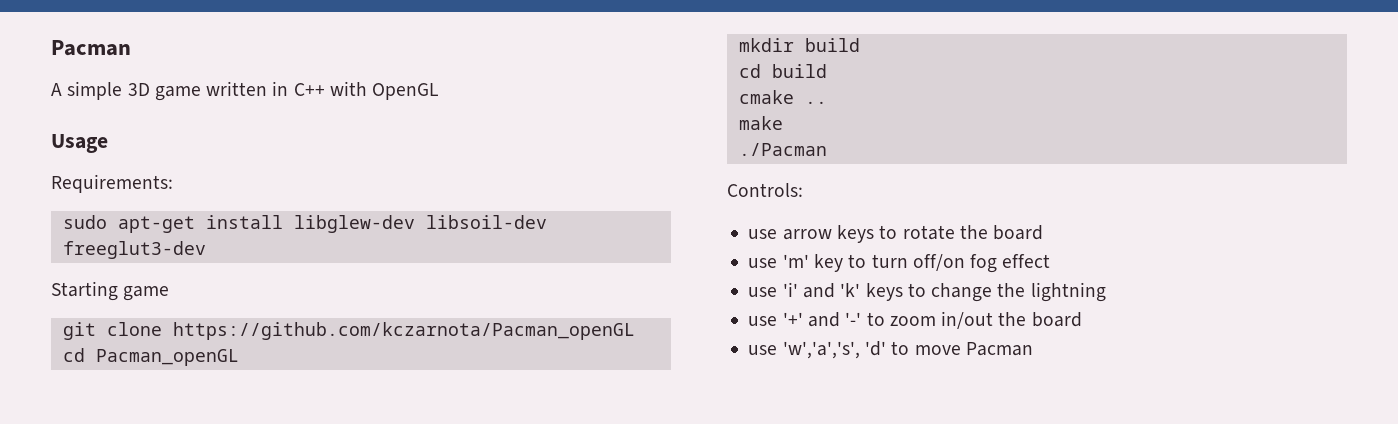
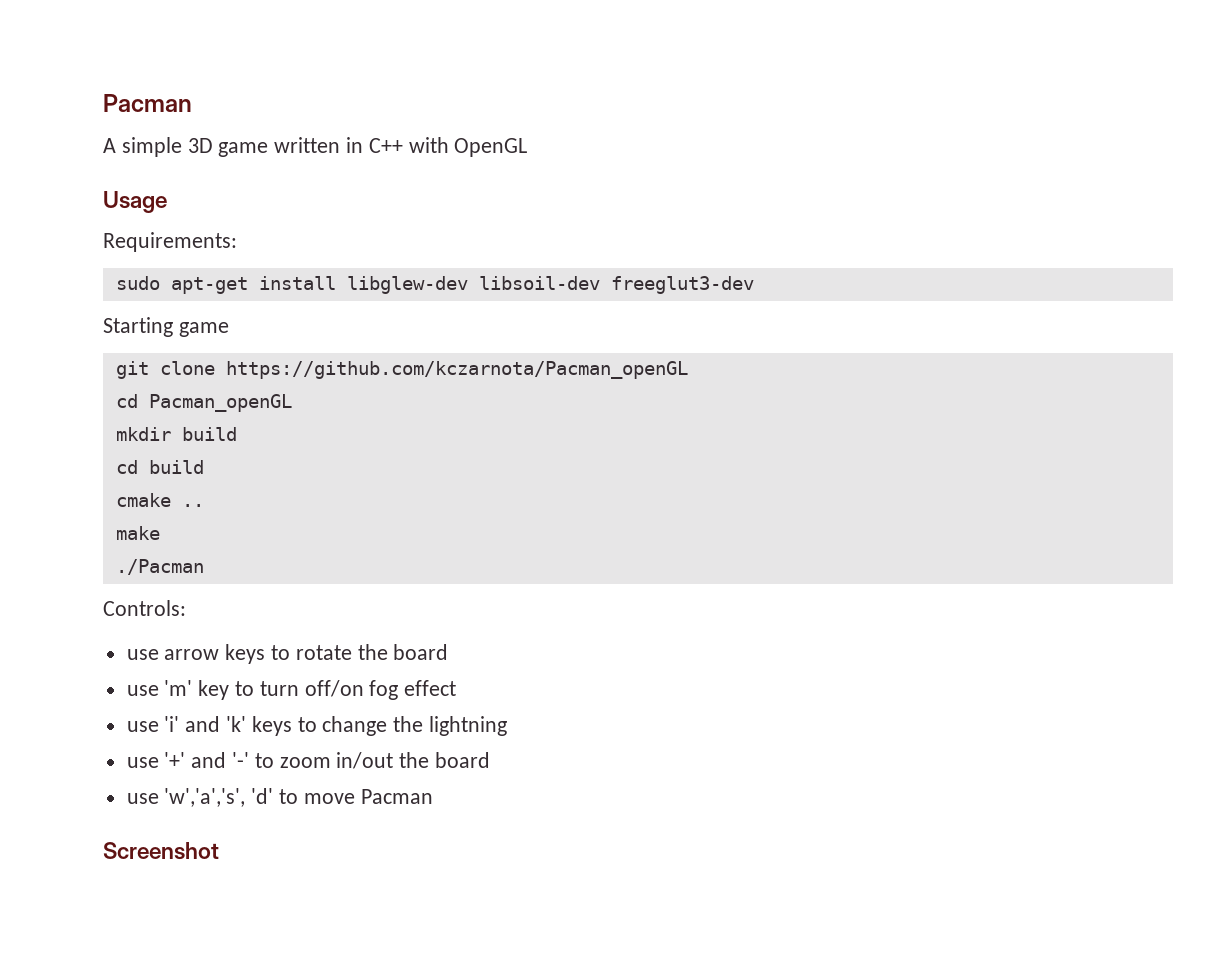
+ Screenshot

